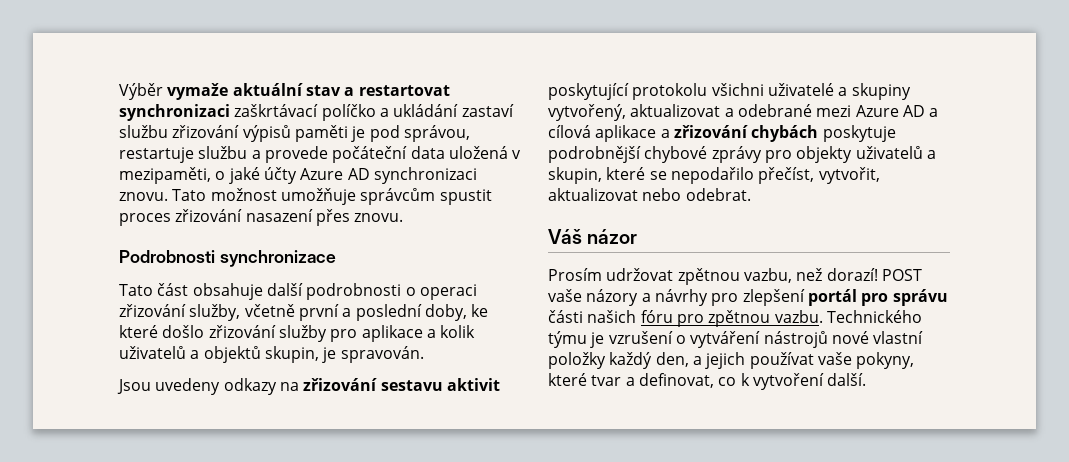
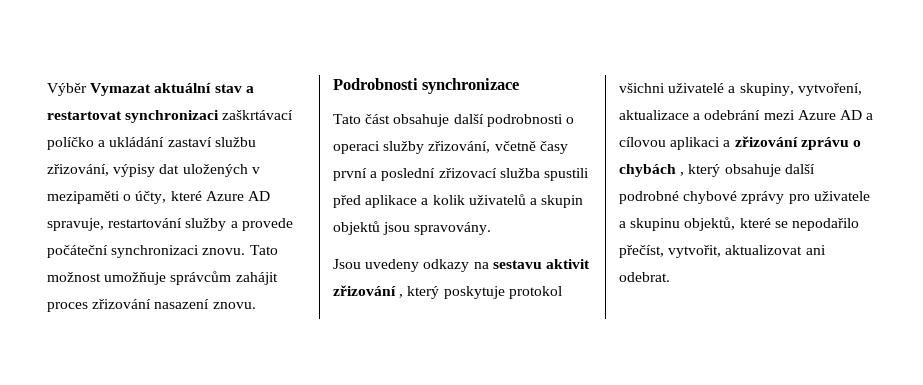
- Výběr vymaže aktuální stav a restartovat synchronizaci zaškrtávací políčko a ukládání zastaví službu zřizování výpisů paměti je pod správou, restartuje službu a provede počáteční data uložená v mezipaměti, o jaké účty Azure AD synchronizaci znovu.
+ Výběr Vymazat aktuální stav a restartovat synchronizaci zaškrtávací políčko a ukládání zastaví službu zřizování, výpisy dat uložených v mezipaměti o účty, které Azure AD spravuje, restartování služby a provede počáteční synchronizaci znovu.
- Tato možnost umožňuje správcům spustit proces zřizování nasazení přes znovu.
+ Tato možnost umožňuje správcům zahájit proces zřizování nasazení znovu.
- Tato část obsahuje další podrobnosti o operaci zřizování služby, včetně první a poslední doby, ke které došlo zřizování služby pro aplikace a kolik uživatelů a objektů skupin, je spravován.
+ Tato část obsahuje další podrobnosti o operaci služby zřizování, včetně časy první a poslední zřizovací služba spustili před aplikace a kolik uživatelů a skupin objektů jsou spravovány.
- Jsou uvedeny odkazy na zřizování sestavu aktivit poskytující protokolu všichni uživatelé a skupiny vytvořený, aktualizovat a odebrané mezi Azure AD a cílová aplikace a zřizování chybách poskytuje podrobnější chybové zprávy pro objekty uživatelů a skupin, které se nepodařilo přečíst, vytvořit, aktualizovat nebo odebrat.
+ Jsou uvedeny odkazy na sestavu aktivit zřizování , který poskytuje protokol všichni uživatelé a skupiny, vytvoření, aktualizace a odebrání mezi Azure AD a cílovou aplikaci a zřizování zprávu o chybách , který obsahuje další podrobné chybové zprávy pro uživatele a skupinu objektů, které se nepodařilo přečíst, vytvořit, aktualizovat ani odebrat.
- Váš názor
- Prosím udržovat zpětnou vazbu, než dorazí! POST vaše názory a návrhy pro zlepšení portál pro správu části našich fóru pro zpětnou vazbu. Technického týmu je vzrušení o vytváření nástrojů nové vlastní položky každý den, a jejich používat vaše pokyny, které tvar a definovat, co k vytvoření další.

